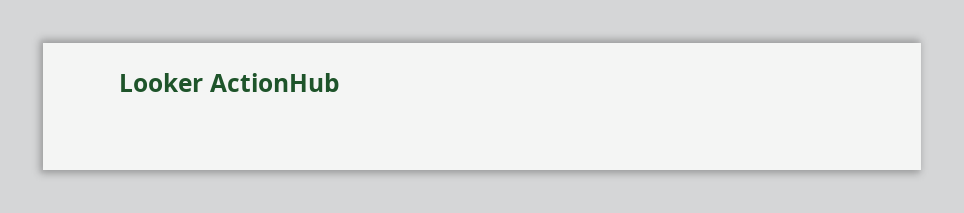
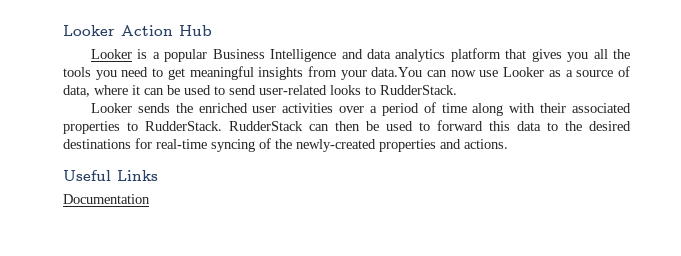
- Looker ActionHub
+ Looker Action Hub
+ Looker is a popular Business Intelligence and data analytics platform that gives you all the tools you need to get meaningful insights from your data.You can now use Looker as a source of data, where it can be used to send user-related looks to RudderStack.
+ Looker sends the enriched user activities over a period of time along with their associated properties to RudderStack. RudderStack can then be used to forward this data to the desired destinations for real-time syncing of the newly-created properties and actions.
+ Useful Links
+ Documentation

